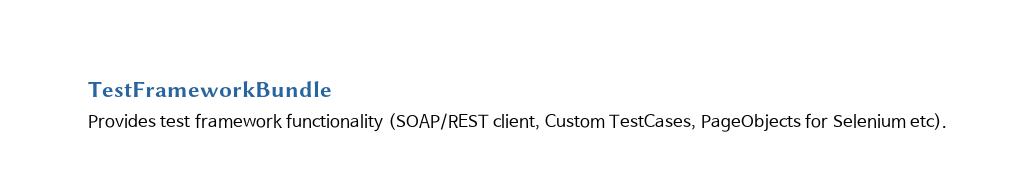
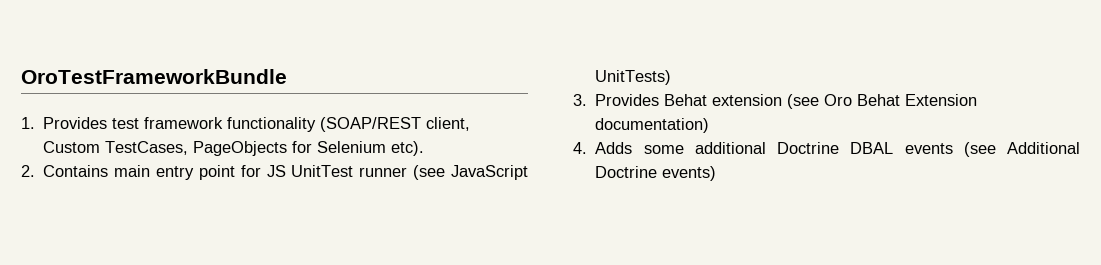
- TestFrameworkBundle
- Provides test framework functionality (SOAP/REST client, Custom TestCases, PageObjects for Selenium etc).
+ OroTestFrameworkBundle
+ 1. Provides test framework functionality (SOAP/REST client, Custom TestCases, PageObjects for Selenium etc).
+ 2. Contains main entry point for JS UnitTest runner (see JavaScript UnitTests)
+ 3. Provides Behat extension (see Oro Behat Extension documentation)
+ 4. Adds some additional Doctrine DBAL events (see Additional Doctrine events)

